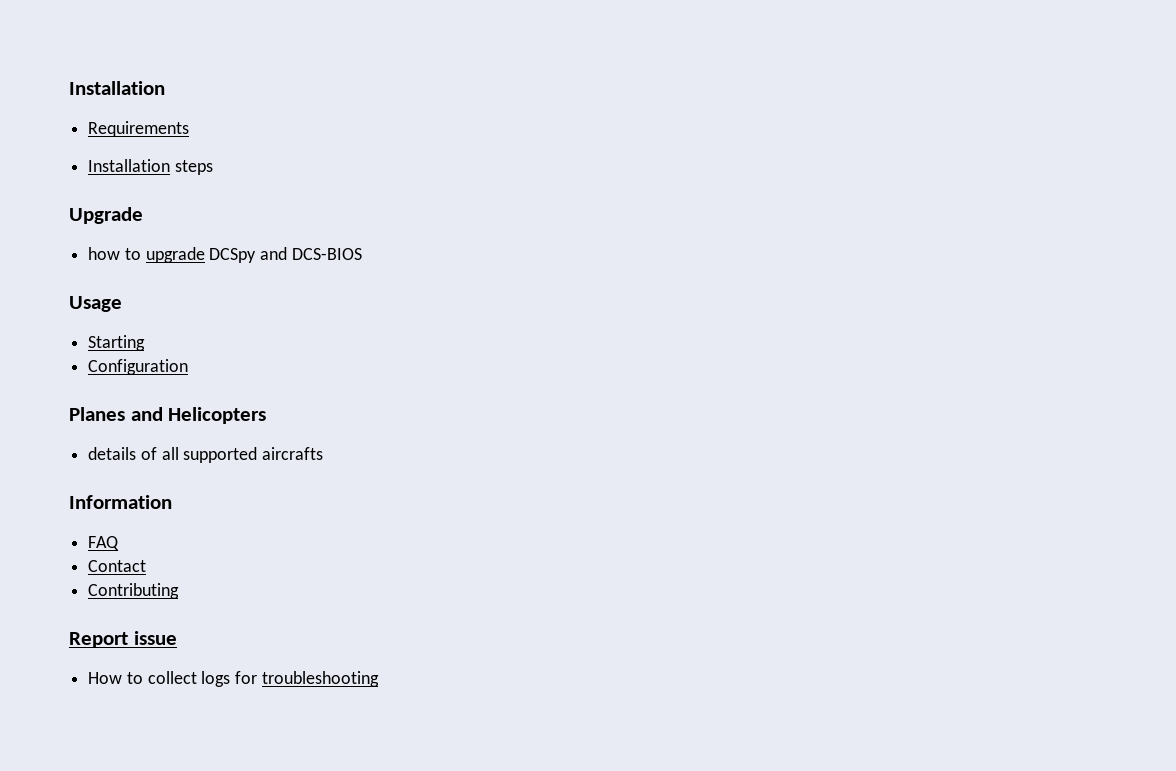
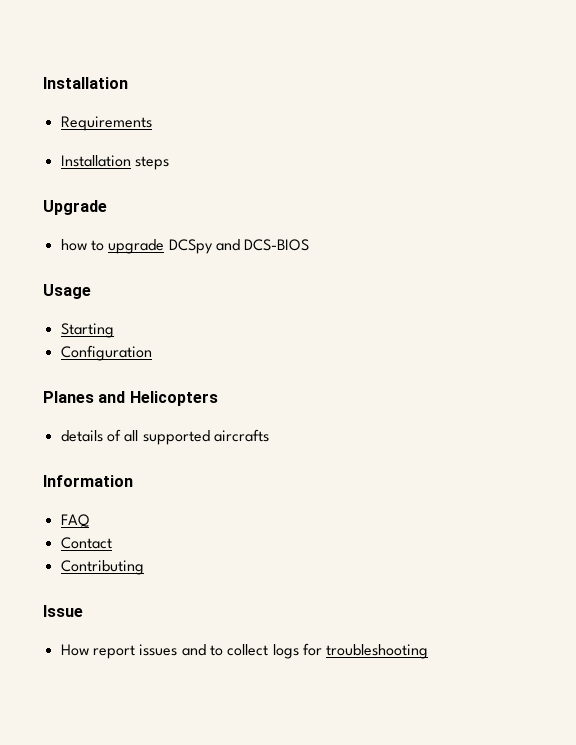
- Report issue
+ Issue
- How to collect logs for troubleshooting
+ How report issues and to collect logs for troubleshooting

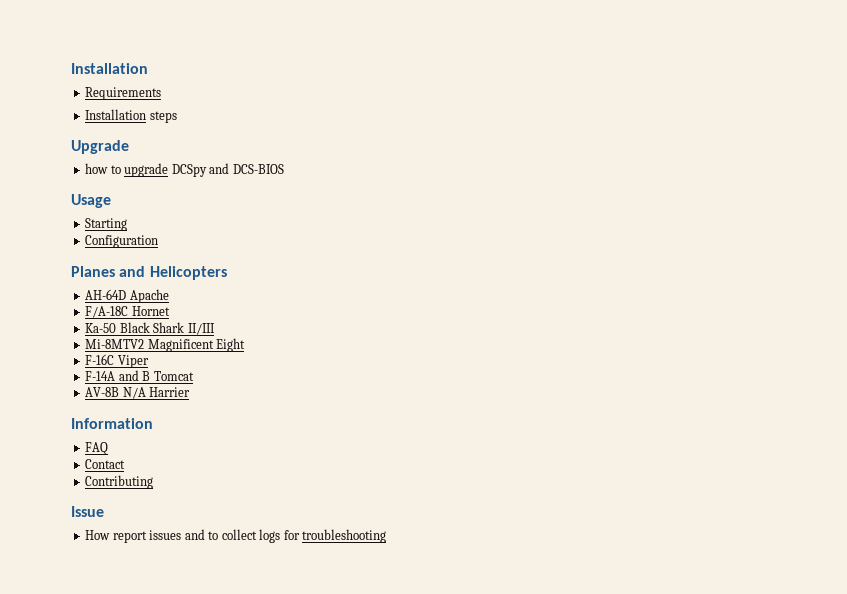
- details of all supported aircrafts
+ AH-64D Apache
+ F/A-18C Hornet
+ Ka-50 Black Shark II/III
+ Mi-8MTV2 Magnificent Eight
+ F-16C Viper
+ F-14A and B Tomcat
+ AV-8B N/A Harrier

